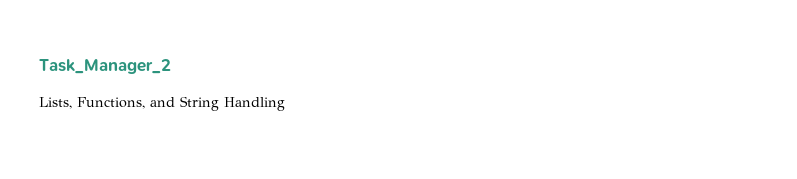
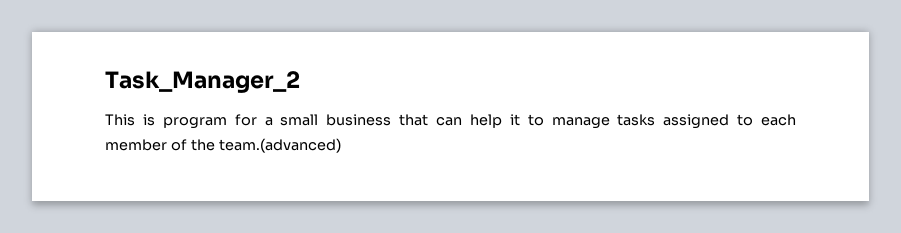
- Lists, Functions, and String Handling
+ This is program for a small business that can help it to manage tasks assigned to each member of the team.(advanced)

